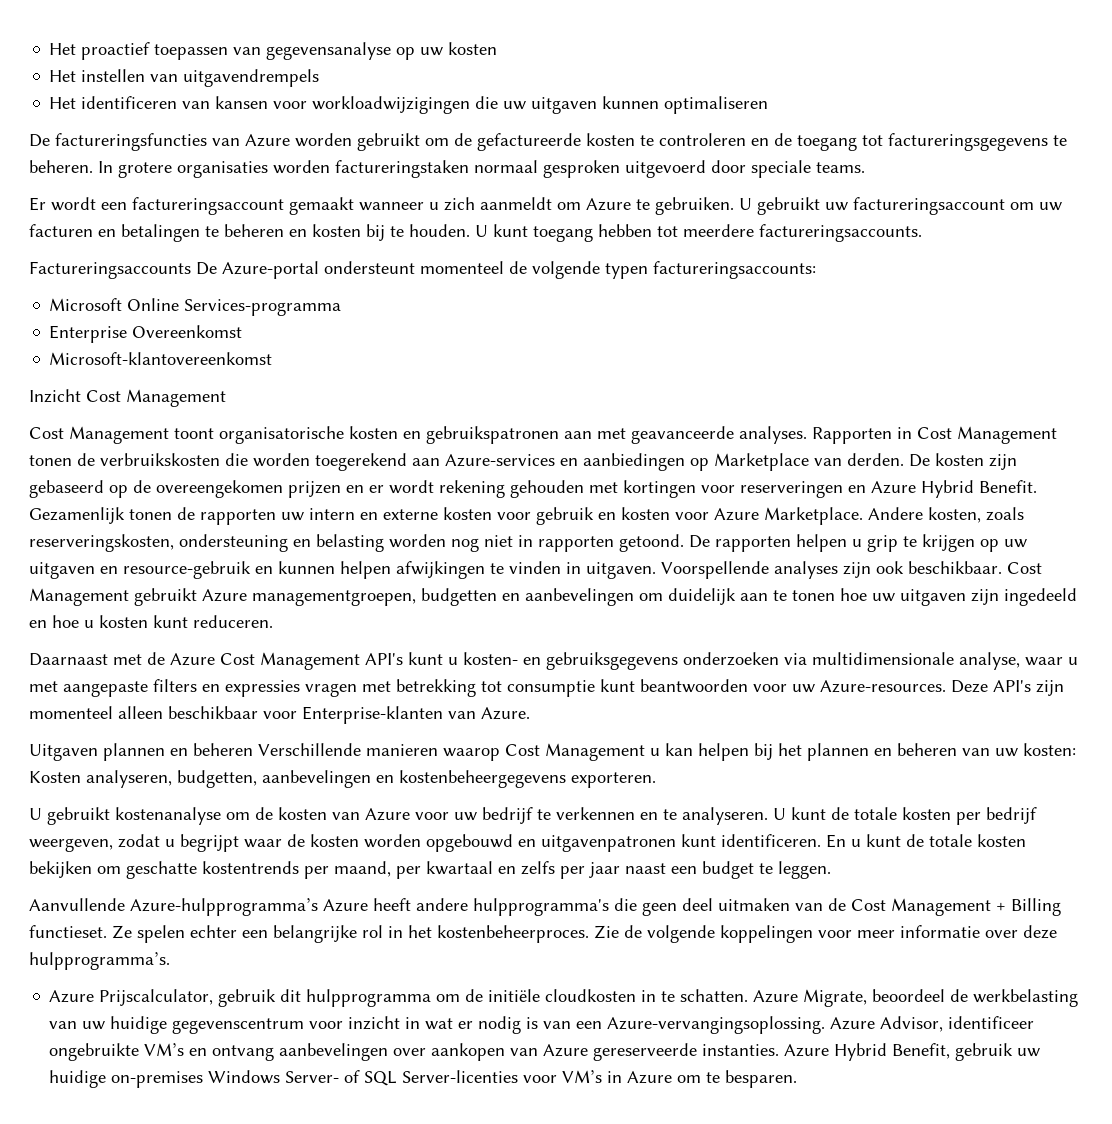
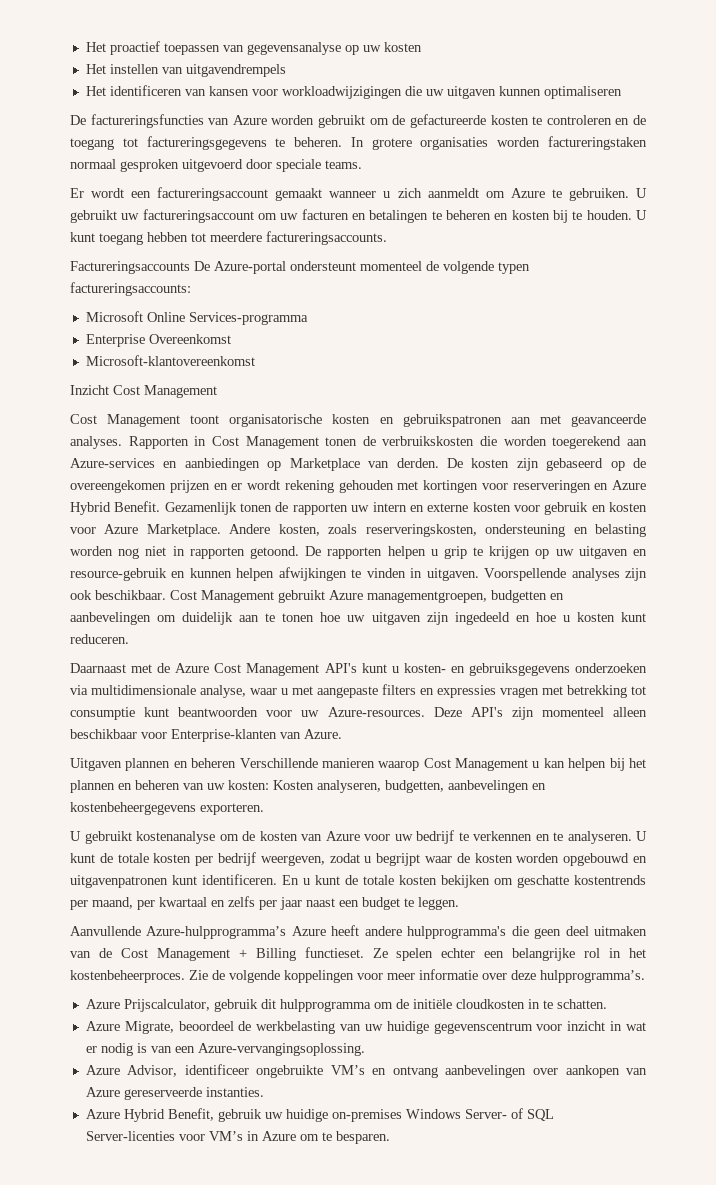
- Azure Prijscalculator, gebruik dit hulpprogramma om de initiële cloudkosten in te schatten. Azure Migrate, beoordeel de werkbelasting van uw huidige gegevenscentrum voor inzicht in wat er nodig is van een Azure-vervangingsoplossing. Azure Advisor, identificeer ongebruikte VM’s en ontvang aanbevelingen over aankopen van Azure gereserveerde instanties. Azure Hybrid Benefit, gebruik uw huidige on-premises Windows Server- of SQL Server-licenties voor VM’s in Azure om te besparen.
+ Azure Prijscalculator, gebruik dit hulpprogramma om de initiële cloudkosten in te schatten.
+ Azure Migrate, beoordeel de werkbelasting van uw huidige gegevenscentrum voor inzicht in wat er nodig is van een Azure-vervangingsoplossing.
+ Azure Advisor, identificeer ongebruikte VM’s en ontvang aanbevelingen over aankopen van Azure gereserveerde instanties.
+ Azure Hybrid Benefit, gebruik uw huidige on-premises Windows Server- of SQL Server-licenties voor VM’s in Azure om te besparen.

